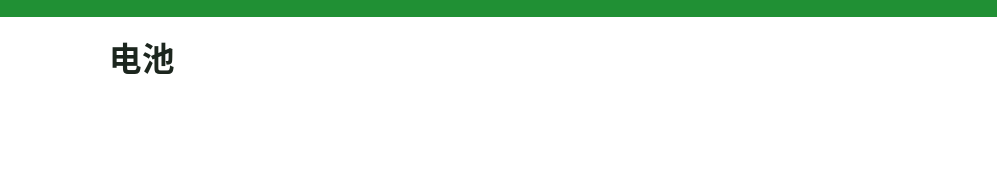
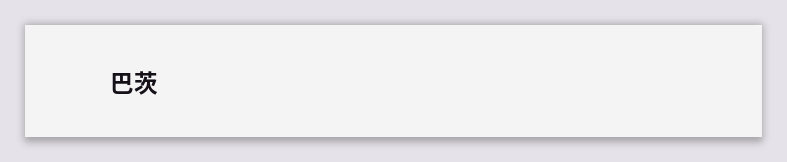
- 电池
+ 巴茨

